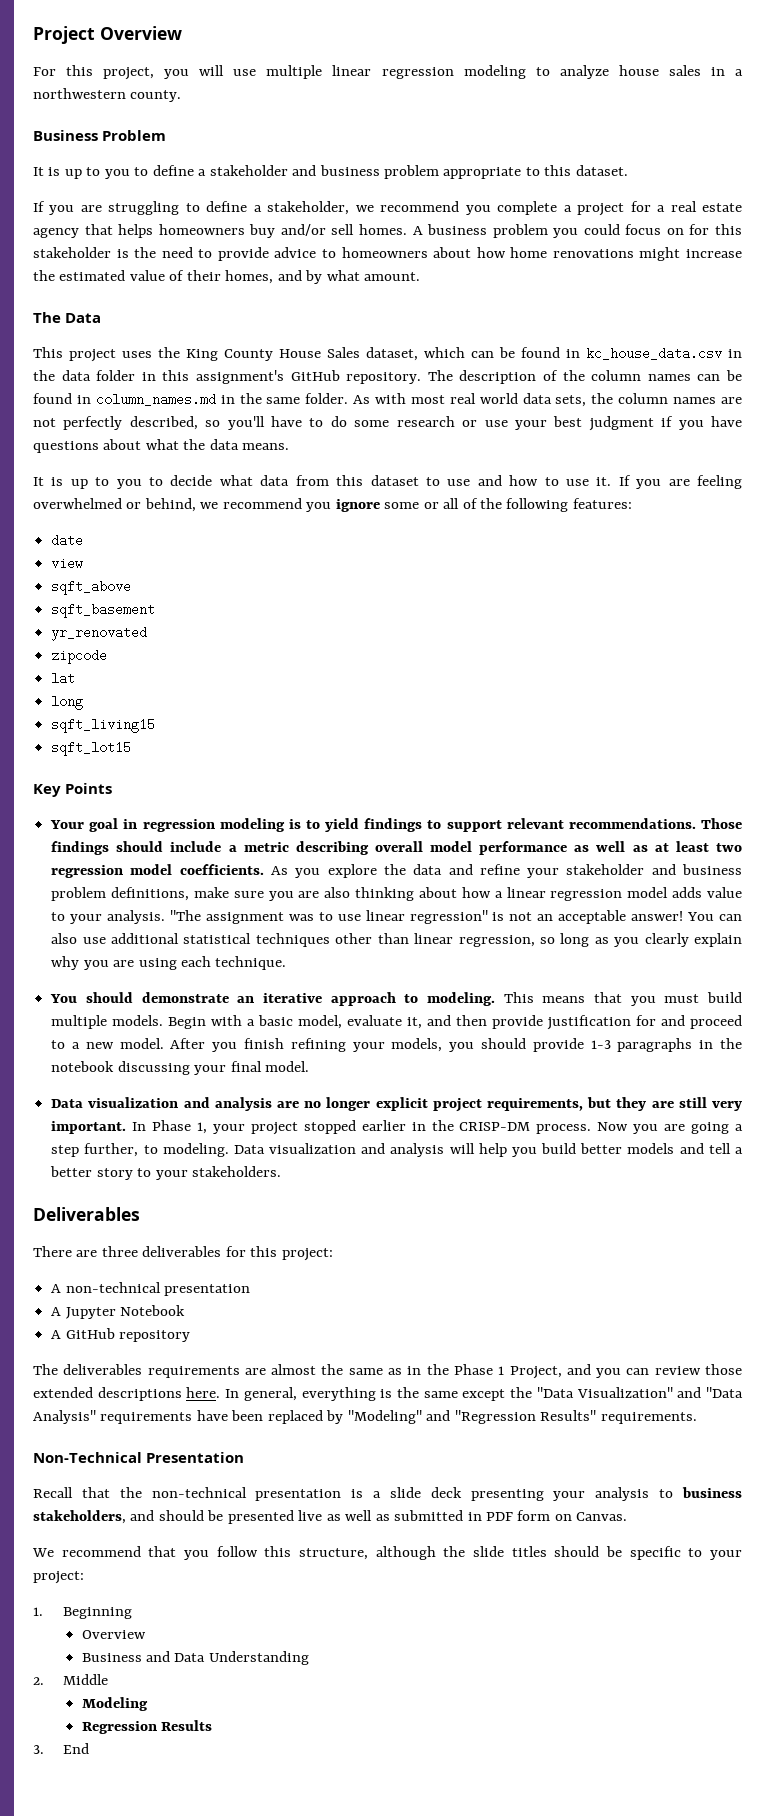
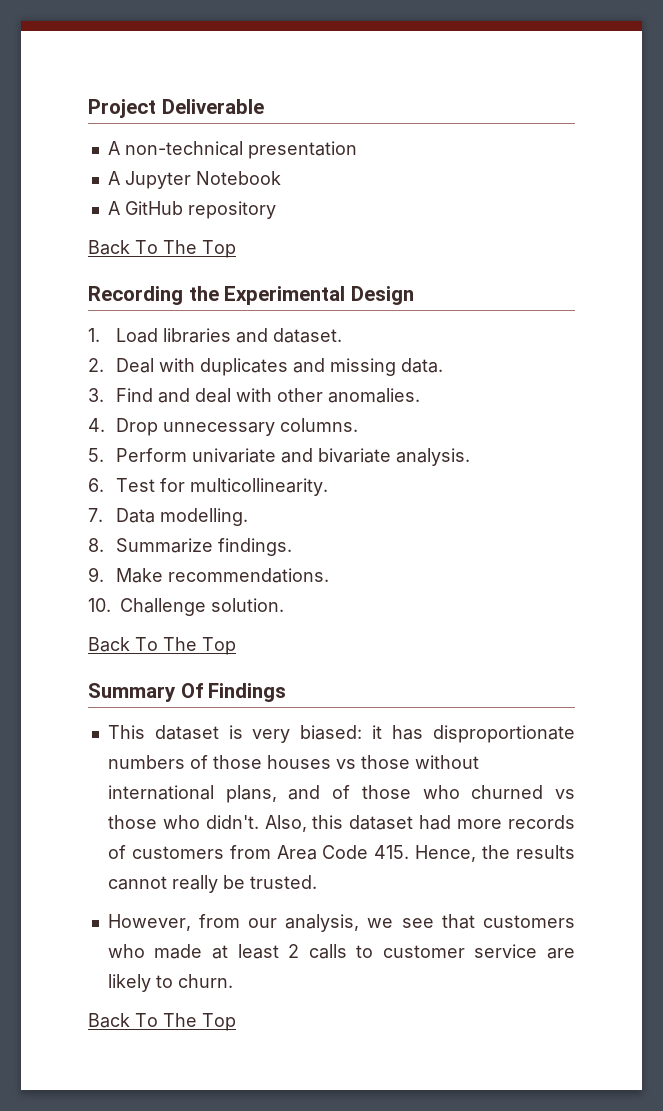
- Project Overview
- For this project, you will use multiple linear regression modeling to analyze house sales in a northwestern county.
- Business Problem
- It is up to you to define a stakeholder and business problem appropriate to this dataset.
- If you are struggling to define a stakeholder, we recommend you complete a project for a real estate agency that helps homeowners buy and/or sell homes. A business problem you could focus on for this stakeholder is the need to provide advice to homeowners about how home renovations might increase the estimated value of their homes, and by what amount.
- The Data
- This project uses the King County House Sales dataset, which can be found in kc_house_data.csv in the data folder in this assignment's GitHub repository. The description of the column names can be found in column_names.md in the same folder. As with most real world data sets, the column names are not perfectly described, so you'll have to do some research or use your best judgment if you have questions about what the data means.
- It is up to you to decide what data from this dataset to use and how to use it. If you are feeling overwhelmed or behind, we recommend you ignore some or all of the following features:
- date
- view
- sqft_above
- sqft_basement
- yr_renovated
- zipcode
- lat
- long
- sqft_living15
- sqft_lot15
- Key Points
- Your goal in regression modeling is to yield findings to support relevant recommendations. Those findings should include a metric describing overall model performance as well as at least two regression model coefficients. As you explore the data and refine your stakeholder and business problem definitions, make sure you are also thinking about how a linear regression model adds value to your analysis. "The assignment was to use linear regression" is not an acceptable answer! You can also use additional statistical techniques other than linear regression, so long as you clearly explain why you are using each technique.
- You should demonstrate an iterative approach to modeling. This means that you must build multiple models. Begin with a basic model, evaluate it, and then provide justification for and proceed to a new model. After you finish refining your models, you should provide 1-3 paragraphs in the notebook discussing your final model.
- Data visualization and analysis are no longer explicit project requirements, but they are still very important. In Phase 1, your project stopped earlier in the CRISP-DM process. Now you are going a step further, to modeling. Data visualization and analysis will help you build better models and tell a better story to your stakeholders.
- Deliverables
- There are three deliverables for this project:
+ Project Deliverable
  A GitHub repository
- The deliverables requirements are almost the same as in the Phase 1 Project, and you can review those extended descriptions here. In general, everything is the same except the "Data Visualization" and "Data Analysis" requirements have been replaced by "Modeling" and "Regression Results" requirements.
- Non-Technical Presentation
- Recall that the non-technical presentation is a slide deck presenting your analysis to business stakeholders, and should be presented live as well as submitted in PDF form on Canvas.
- We recommend that you follow this structure, although the slide titles should be specific to your project:
- 1. Beginning
- Overview
- Business and Data Understanding
- 2. Middle
- Modeling
- Regression Results
- 3. End
+ Back To The Top
+ Recording the Experimental Design
+ 1. Load libraries and dataset.
+ 2. Deal with duplicates and missing data.
+ 3. Find and deal with other anomalies.
+ 4. Drop unnecessary columns.
+ 5. Perform univariate and bivariate analysis.
+ 6. Test for multicollinearity.
+ 7. Data modelling.
+ 8. Summarize findings.
+ 9. Make recommendations.
+ 10. Challenge solution.
+ Back To The Top
+ Summary Of Findings
+ This dataset is very biased: it has disproportionate numbers of those houses vs those without international plans, and of those who churned vs those who didn't. Also, this dataset had more records of customers from Area Code 415. Hence, the results cannot really be trusted.
+ However, from our analysis, we see that customers who made at least 2 calls to customer service are likely to churn.
+ Back To The Top

